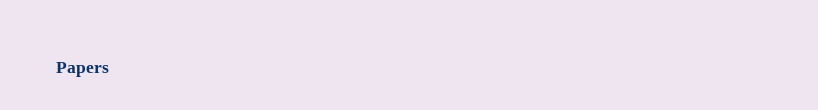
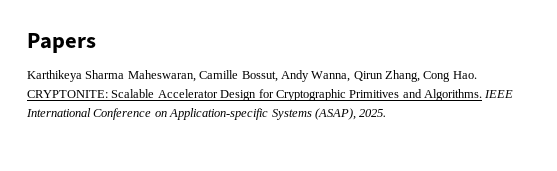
+ Karthikeya Sharma Maheswaran, Camille Bossut, Andy Wanna, Qirun Zhang, Cong Hao. CRYPTONITE: Scalable Accelerator Design for Cryptographic Primitives and Algorithms. IEEE International Conference on Application-specific Systems (ASAP), 2025.

